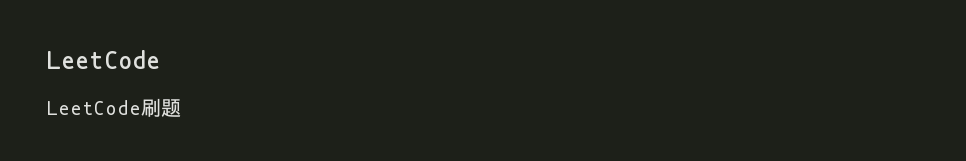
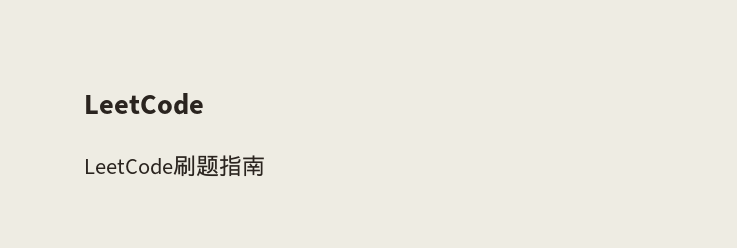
- LeetCode刷题
+ LeetCode刷题指南

